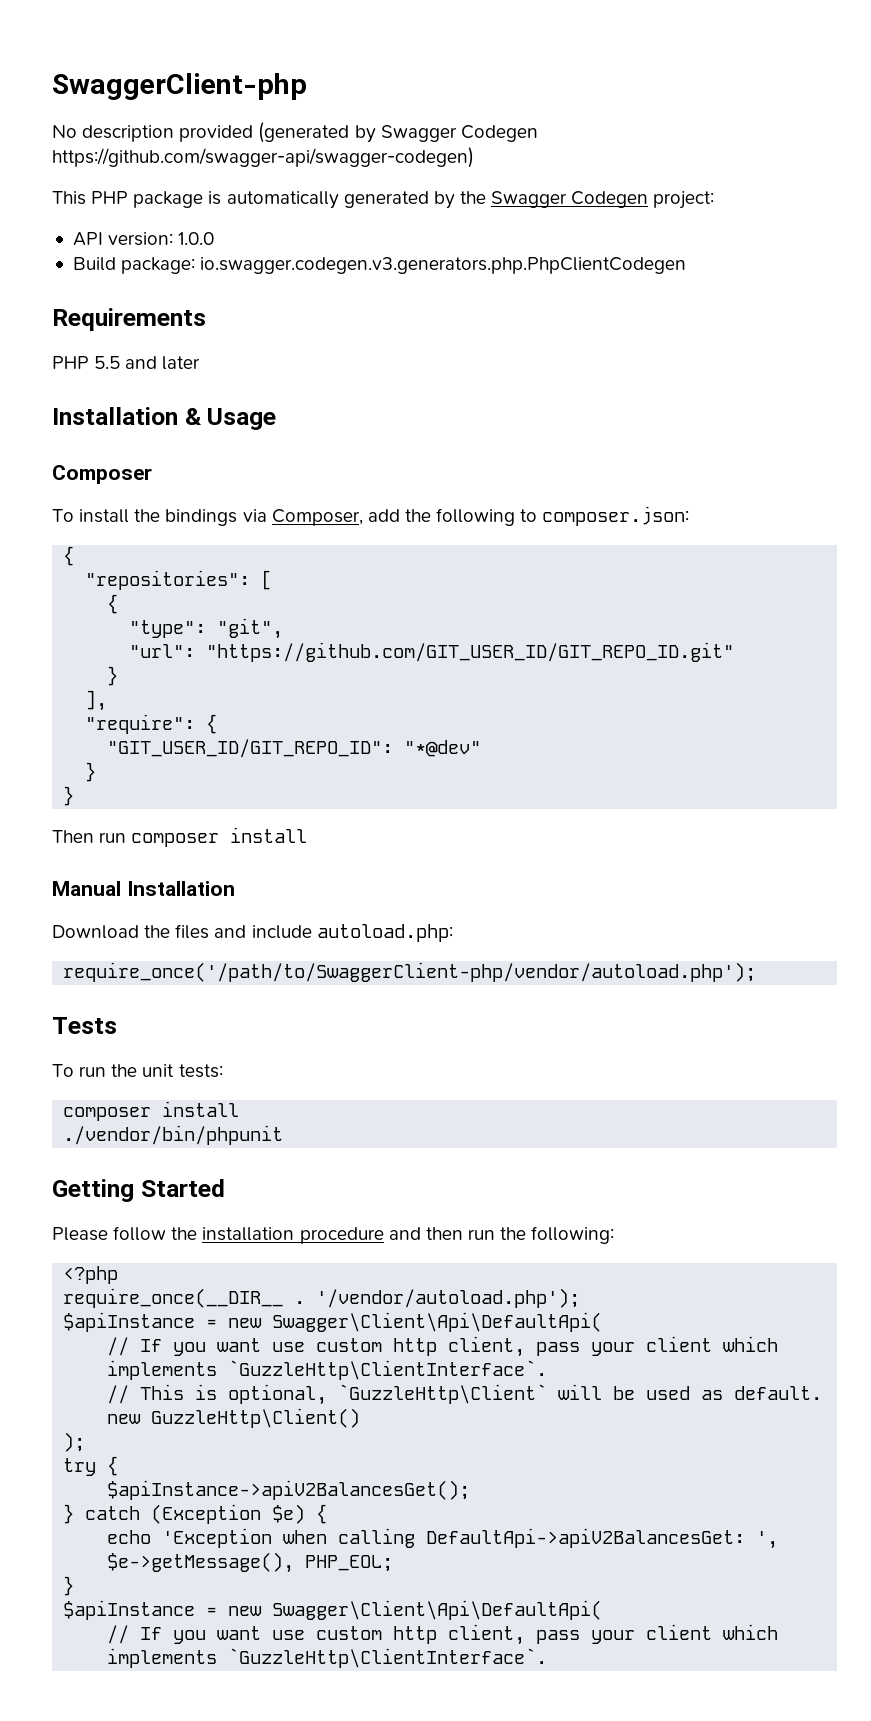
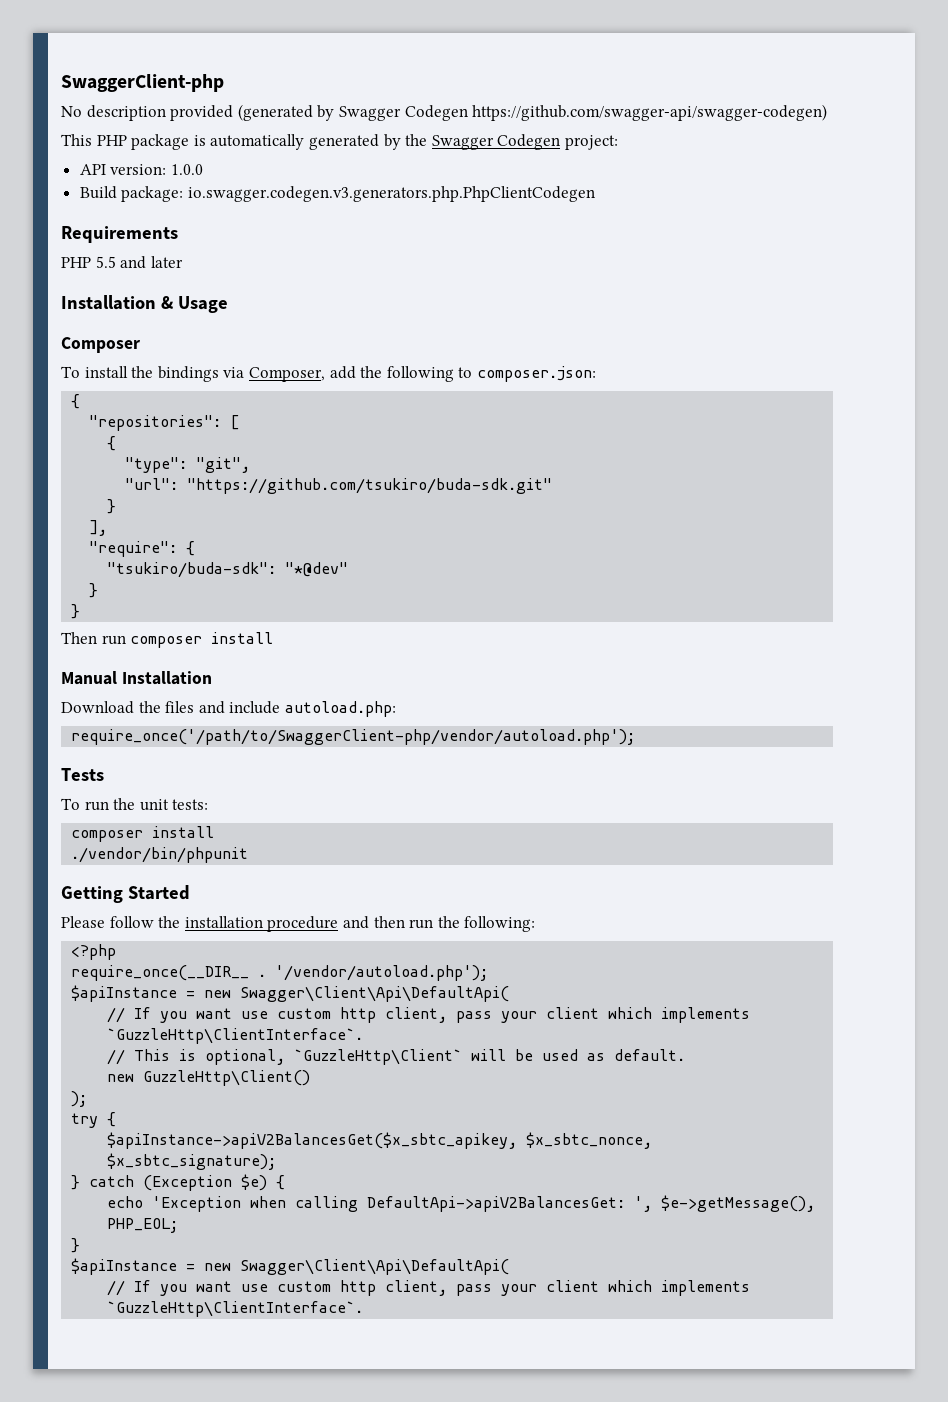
- "url": "https://github.com/GIT_USER_ID/GIT_REPO_ID.git"
+ "url": "https://github.com/tsukiro/buda-sdk.git"
- "GIT_USER_ID/GIT_REPO_ID": "*@dev"
+ "tsukiro/buda-sdk": "*@dev"
- $apiInstance->apiV2BalancesGet();
+ $apiInstance->apiV2BalancesGet($x_sbtc_apikey, $x_sbtc_nonce, $x_sbtc_signature);

